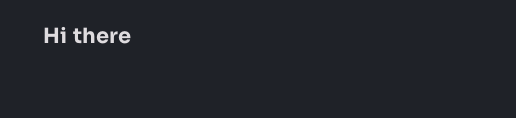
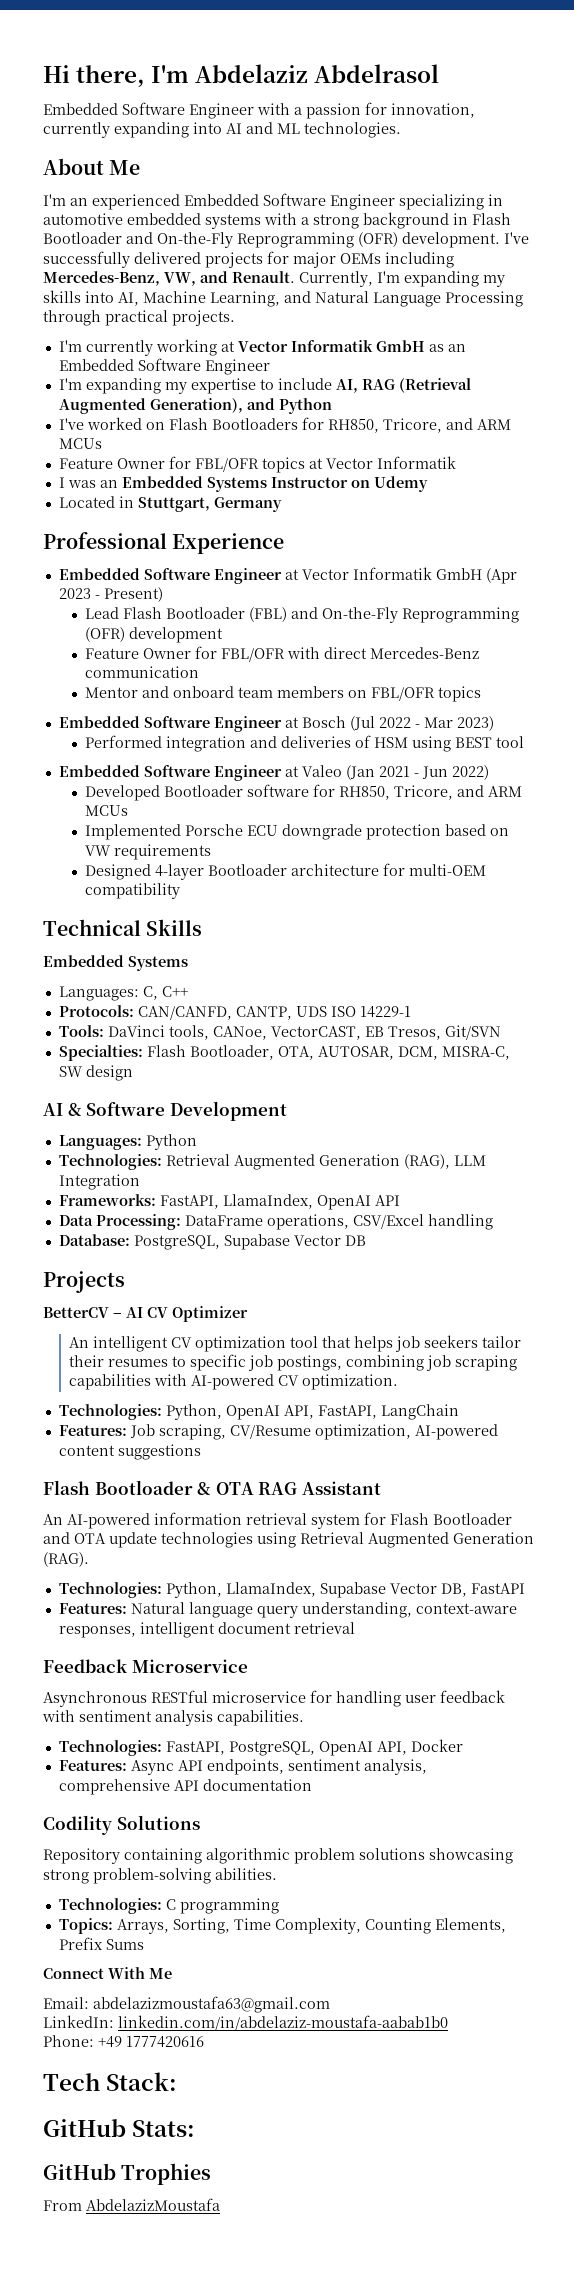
- Hi there
+ Hi there, I'm Abdelaziz Abdelrasol
+ Embedded Software Engineer with a passion for innovation, currently expanding into AI and ML technologies.
+ About Me
+ I'm an experienced Embedded Software Engineer specializing in automotive embedded systems with a strong background in Flash Bootloader and On-the-Fly Reprogramming (OFR) development. I've successfully delivered projects for major OEMs including Mercedes-Benz, VW, and Renault. Currently, I'm expanding my skills into AI, Machine Learning, and Natural Language Processing through practical projects.
+ I'm currently working at Vector Informatik GmbH as an Embedded Software Engineer
+ I'm expanding my expertise to include AI, RAG (Retrieval Augmented Generation), and Python
+ I've worked on Flash Bootloaders for RH850, Tricore, and ARM MCUs
+ Feature Owner for FBL/OFR topics at Vector Informatik
+ I was an Embedded Systems Instructor on Udemy
+ Located in Stuttgart, Germany
+ Professional Experience
+ Embedded Software Engineer at Vector Informatik GmbH (Apr 2023 - Present)
+ Lead Flash Bootloader (FBL) and On-the-Fly Reprogramming (OFR) development
+ Feature Owner for FBL/OFR with direct Mercedes-Benz communication
+ Mentor and onboard team members on FBL/OFR topics
+ Embedded Software Engineer at Bosch (Jul 2022 - Mar 2023)
+ Performed integration and deliveries of HSM using BEST tool
+ Embedded Software Engineer at Valeo (Jan 2021 - Jun 2022)
+ Developed Bootloader software for RH850, Tricore, and ARM MCUs
+ Implemented Porsche ECU downgrade protection based on VW requirements
+ Designed 4-layer Bootloader architecture for multi-OEM compatibility
+ Technical Skills
+ Embedded Systems
+ Languages: C, C++
+ Protocols: CAN/CANFD, CANTP, UDS ISO 14229-1
+ Tools: DaVinci tools, CANoe, VectorCAST, EB Tresos, Git/SVN
+ Specialties: Flash Bootloader, OTA, AUTOSAR, DCM, MISRA-C, SW design
+ AI & Software Development
+ Languages: Python
+ Technologies: Retrieval Augmented Generation (RAG), LLM Integration
+ Frameworks: FastAPI, LlamaIndex, OpenAI API
+ Data Processing: DataFrame operations, CSV/Excel handling
+ Database: PostgreSQL, Supabase Vector DB
+ Projects
+ BetterCV – AI CV Optimizer
+ An intelligent CV optimization tool that helps job seekers tailor their resumes to specific job postings, combining job scraping capabilities with AI-powered CV optimization.
+ Technologies: Python, OpenAI API, FastAPI, LangChain
+ Features: Job scraping, CV/Resume optimization, AI-powered content suggestions
+ Flash Bootloader & OTA RAG Assistant
+ An AI-powered information retrieval system for Flash Bootloader and OTA update technologies using Retrieval Augmented Generation (RAG).
+ Technologies: Python, LlamaIndex, Supabase Vector DB, FastAPI
+ Features: Natural language query understanding, context-aware responses, intelligent document retrieval
+ Feedback Microservice
+ Asynchronous RESTful microservice for handling user feedback with sentiment analysis capabilities.
+ Technologies: FastAPI, PostgreSQL, OpenAI API, Docker
+ Features: Async API endpoints, sentiment analysis, comprehensive API documentation
+ Codility Solutions
+ Repository containing algorithmic problem solutions showcasing strong problem-solving abilities.
+ Technologies: C programming
+ Topics: Arrays, Sorting, Time Complexity, Counting Elements, Prefix Sums
+ Connect With Me
+ Email: abdelazizmoustafa63@gmail.com
+ LinkedIn: linkedin.com/in/abdelaziz-moustafa-aabab1b0
+ Phone: +49 1777420616
+ Tech Stack:
+ GitHub Stats:
+ GitHub Trophies
+ From AbdelazizMoustafa

